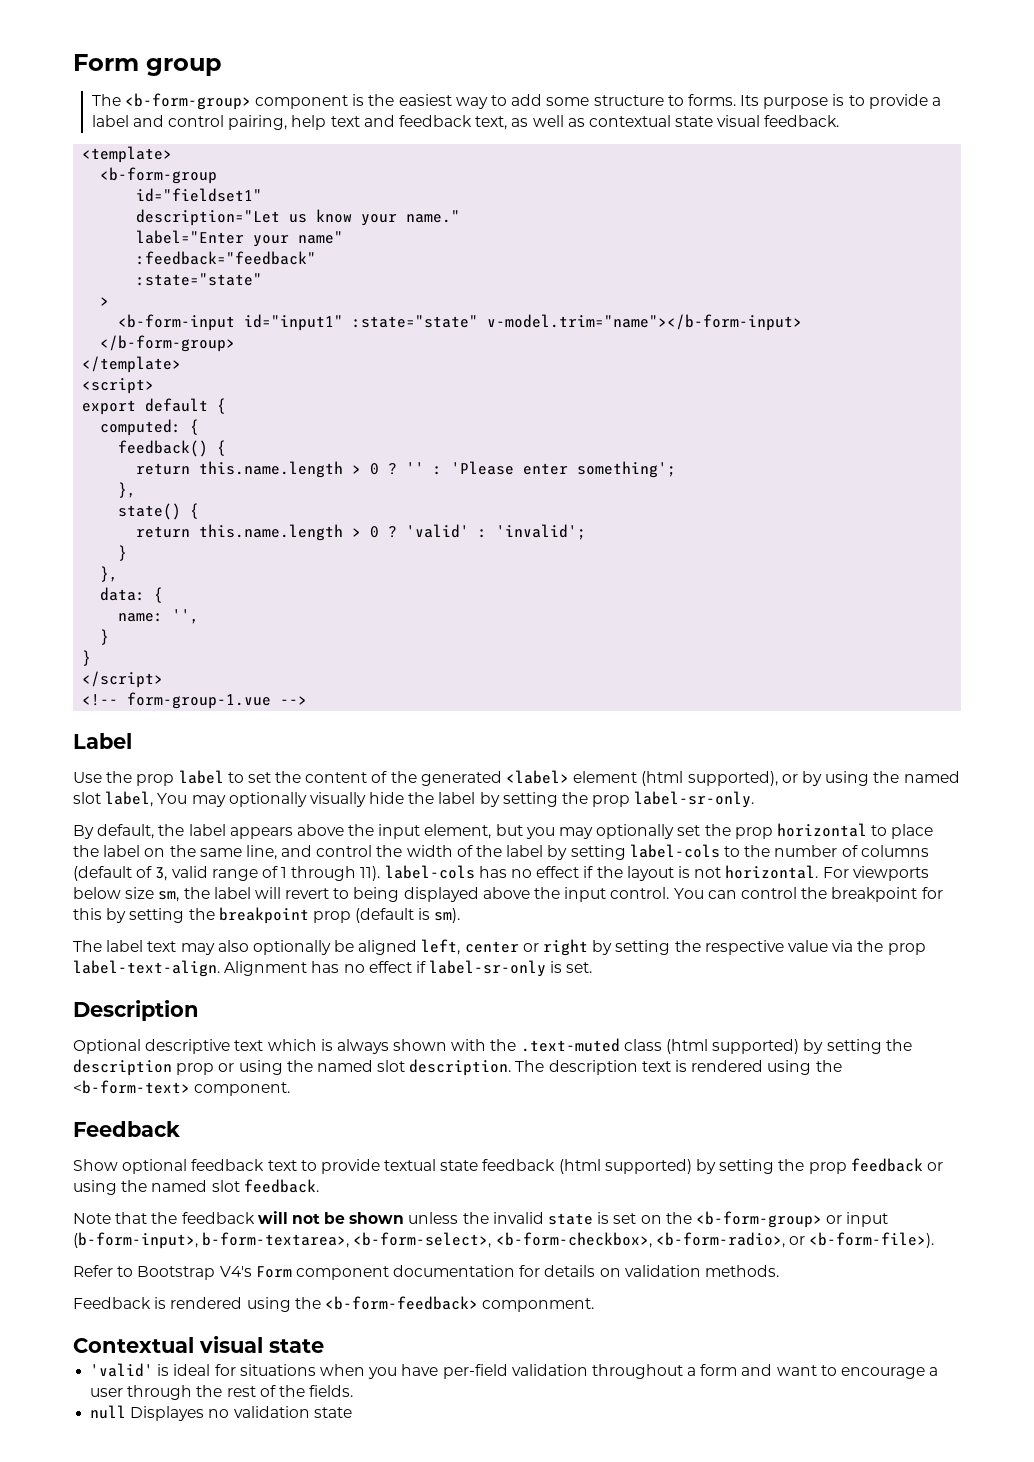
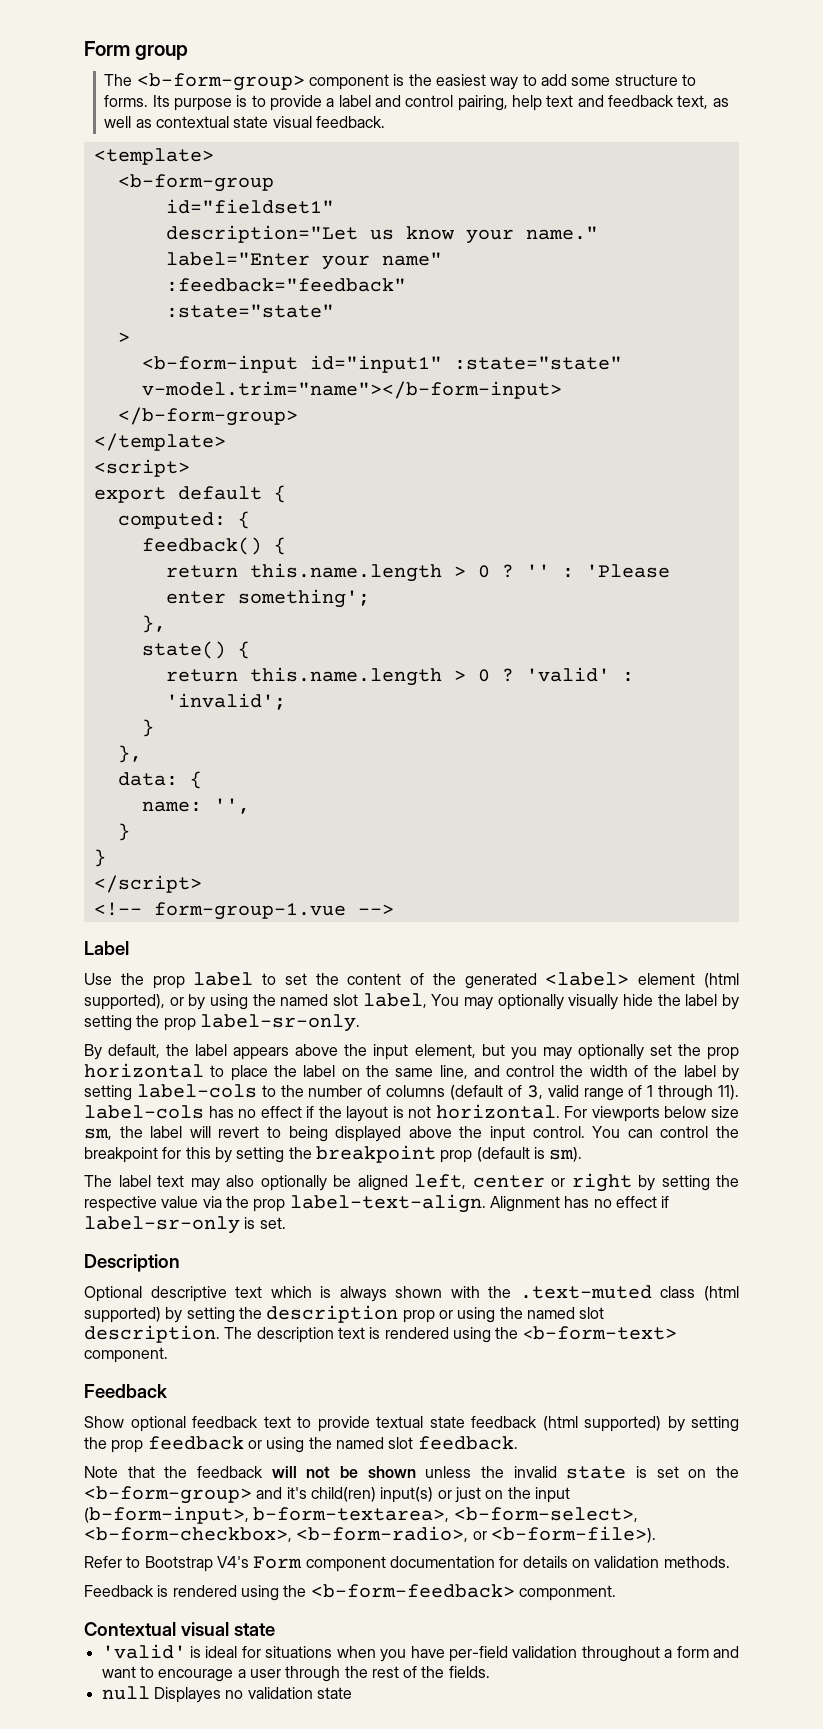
- Note that the feedback will not be shown unless the invalid state is set on the <b-form-group> or input (b-form-input>, b-form-textarea>, <b-form-select>, <b-form-checkbox>, <b-form-radio>, or <b-form-file>).
+ Note that the feedback will not be shown unless the invalid state is set on the <b-form-group> and it's child(ren) input(s) or just on the input (b-form-input>, b-form-textarea>, <b-form-select>, <b-form-checkbox>, <b-form-radio>, or <b-form-file>).

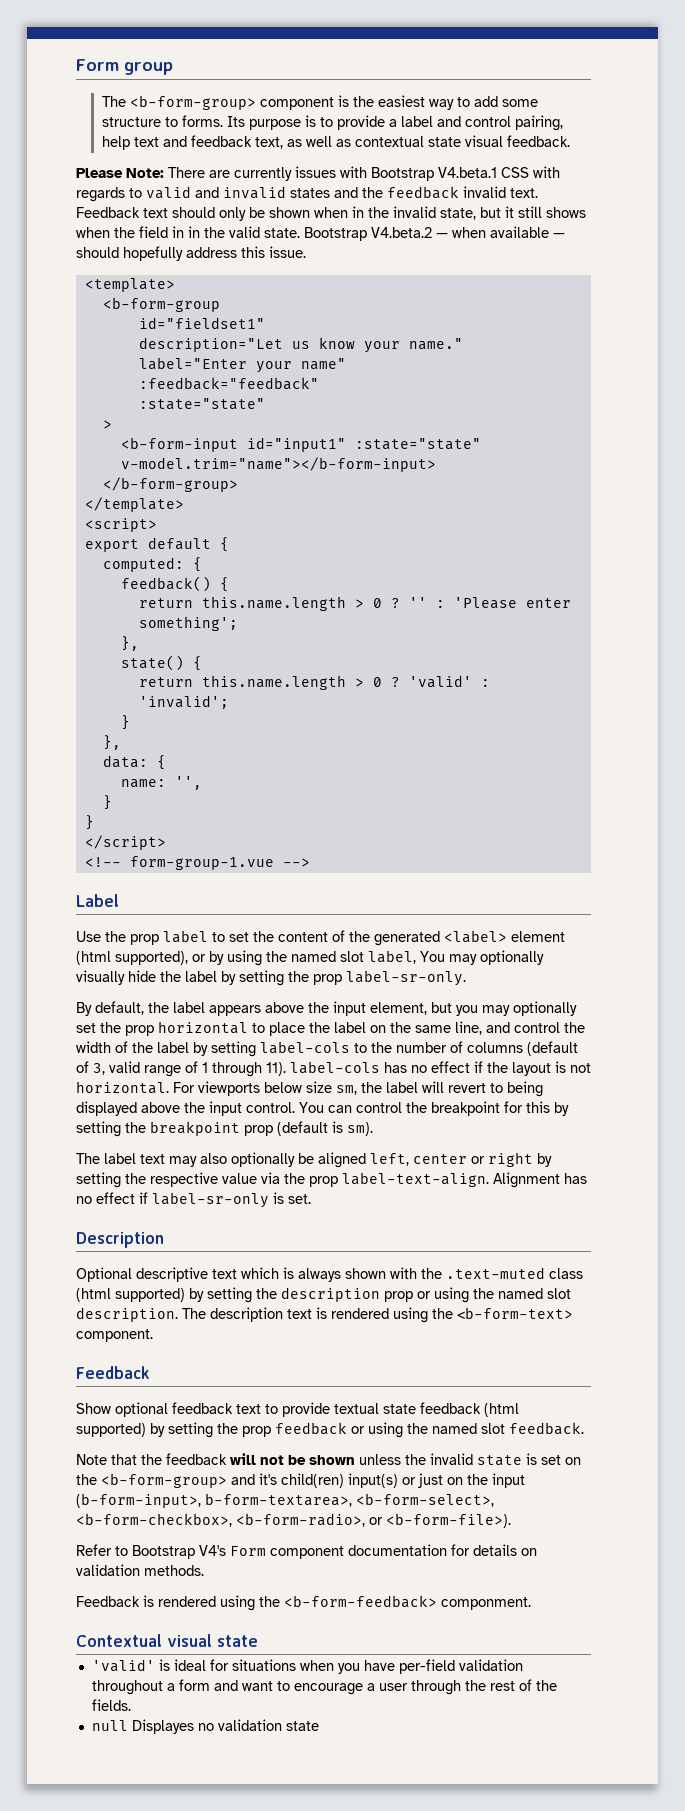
+ Please Note: There are currently issues with Bootstrap V4.beta.1 CSS with regards to valid and invalid states and the feedback invalid text. Feedback text should only be shown when in the invalid state, but it still shows when the field in in the valid state. Bootstrap V4.beta.2 — when available — should hopefully address this issue.

